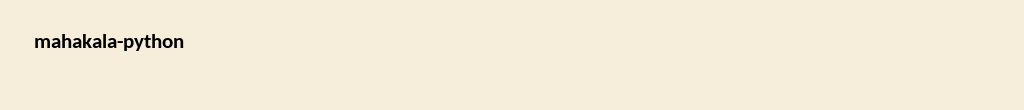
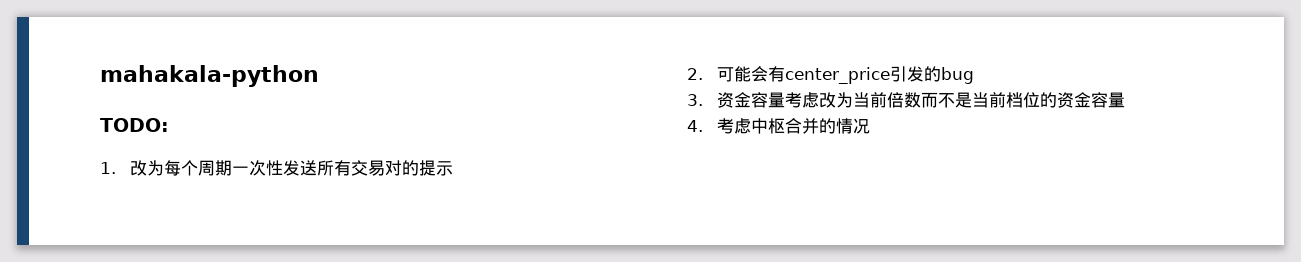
+ TODO:
+ 1.改为每个周期一次性发送所有交易对的提示
+ 2.可能会有center_price引发的bug
+ 3.资金容量考虑改为当前倍数而不是当前档位的资金容量
+ 4.考虑中枢合并的情况

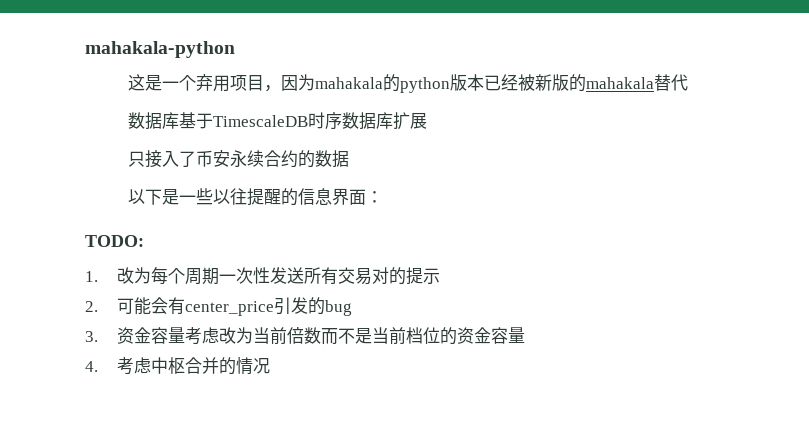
+ 这是一个弃用项目，因为mahakala的python版本已经被新版的mahakala替代
+ 数据库基于TimescaleDB时序数据库扩展
+ 只接入了币安永续合约的数据
+ 以下是一些以往提醒的信息界面：

